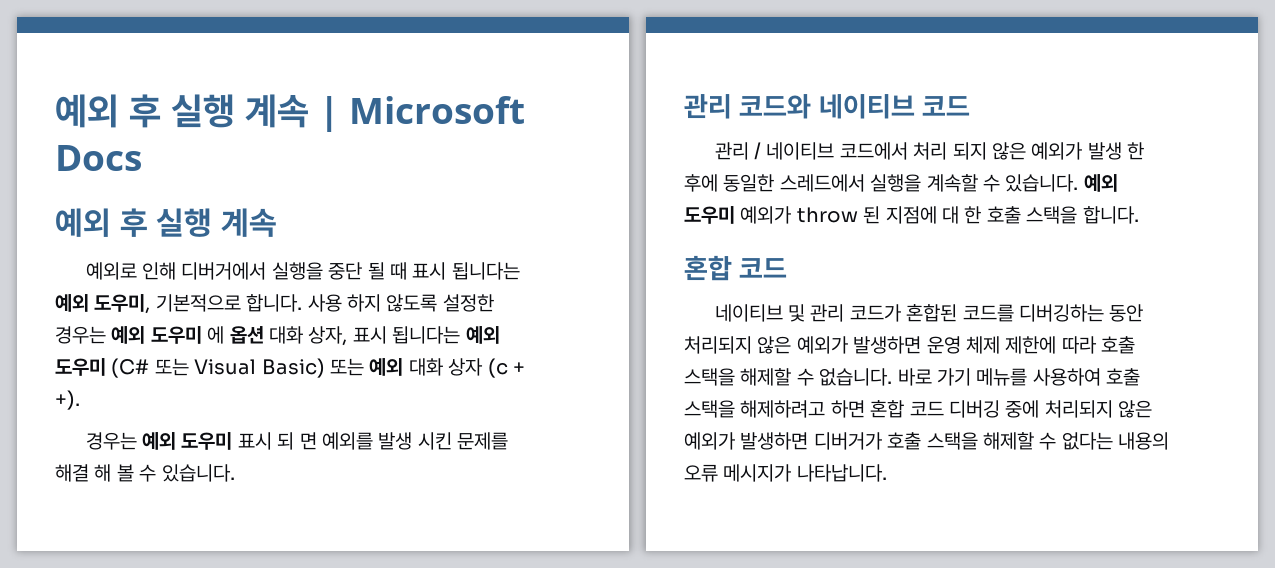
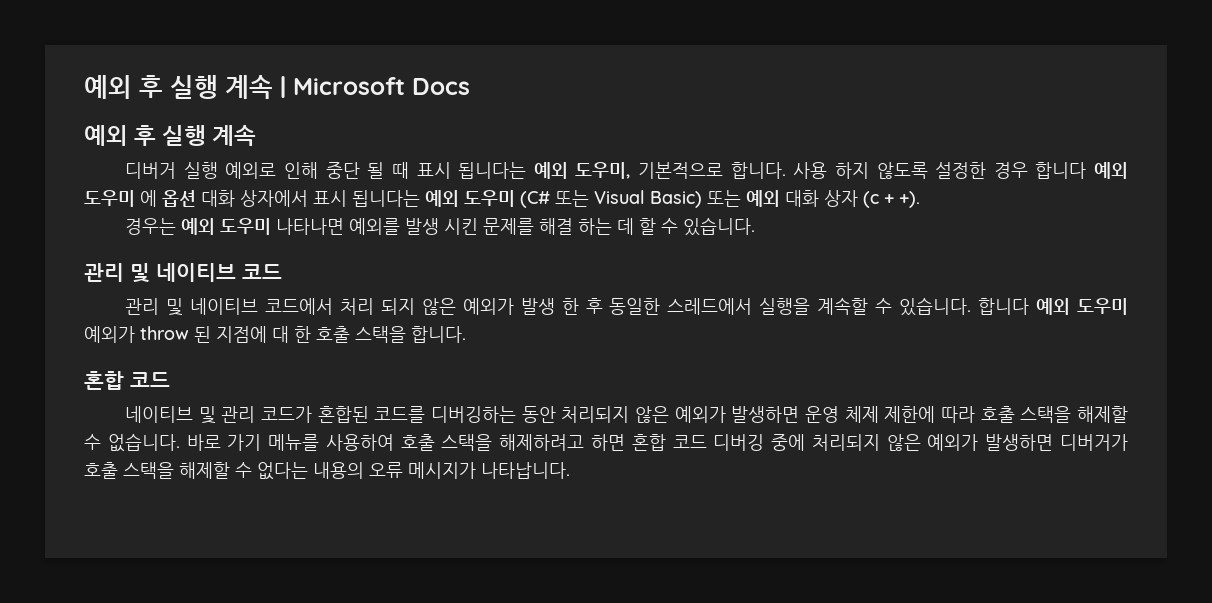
- 예외로 인해 디버거에서 실행을 중단 될 때 표시 됩니다는 예외 도우미, 기본적으로 합니다.
+ 디버거 실행 예외로 인해 중단 될 때 표시 됩니다는 예외 도우미, 기본적으로 합니다.
- 사용 하지 않도록 설정한 경우는 예외 도우미 에 옵션 대화 상자, 표시 됩니다는 예외 도우미 (C# 또는 Visual Basic) 또는 예외 대화 상자 (c + +).
+ 사용 하지 않도록 설정한 경우 합니다 예외 도우미 에 옵션 대화 상자에서 표시 됩니다는 예외 도우미 (C# 또는 Visual Basic) 또는 예외 대화 상자 (c + +).
- 경우는 예외 도우미 표시 되 면 예외를 발생 시킨 문제를 해결 해 볼 수 있습니다.
+ 경우는 예외 도우미 나타나면 예외를 발생 시킨 문제를 해결 하는 데 할 수 있습니다.
- 관리 코드와 네이티브 코드
+ 관리 및 네이티브 코드
- 관리 / 네이티브 코드에서 처리 되지 않은 예외가 발생 한 후에 동일한 스레드에서 실행을 계속할 수 있습니다.
+ 관리 및 네이티브 코드에서 처리 되지 않은 예외가 발생 한 후 동일한 스레드에서 실행을 계속할 수 있습니다.
- 예외 도우미 예외가 throw 된 지점에 대 한 호출 스택을 합니다.
+ 합니다 예외 도우미 예외가 throw 된 지점에 대 한 호출 스택을 합니다.

